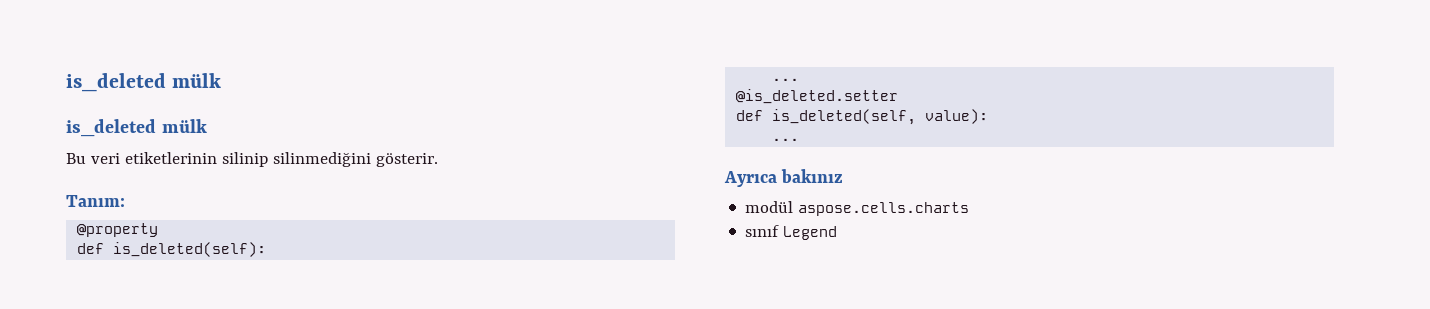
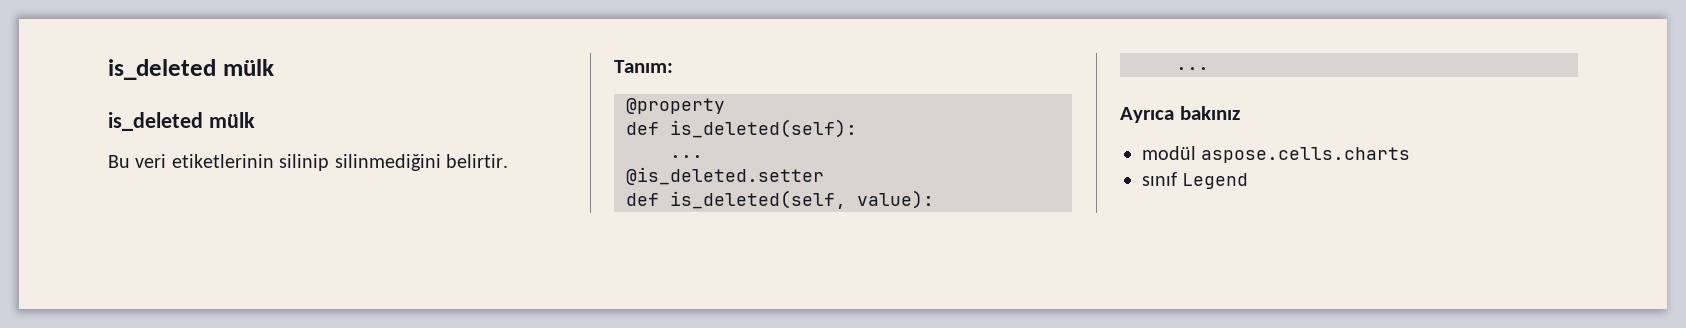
- Bu veri etiketlerinin silinip silinmediğini gösterir.
+ Bu veri etiketlerinin silinip silinmediğini belirtir.

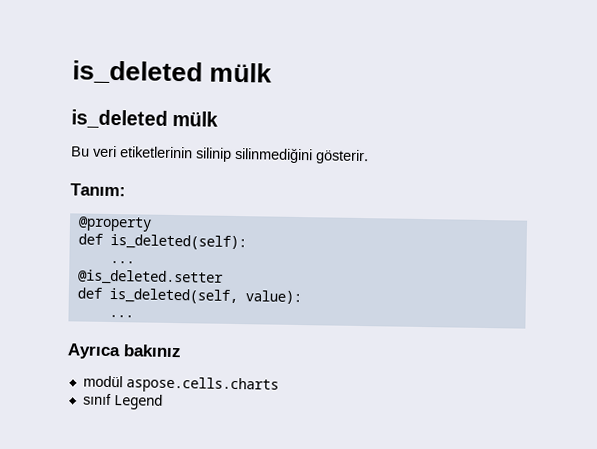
- Bu veri etiketlerinin silinip silinmediğini belirtir.
+ Bu veri etiketlerinin silinip silinmediğini gösterir.

